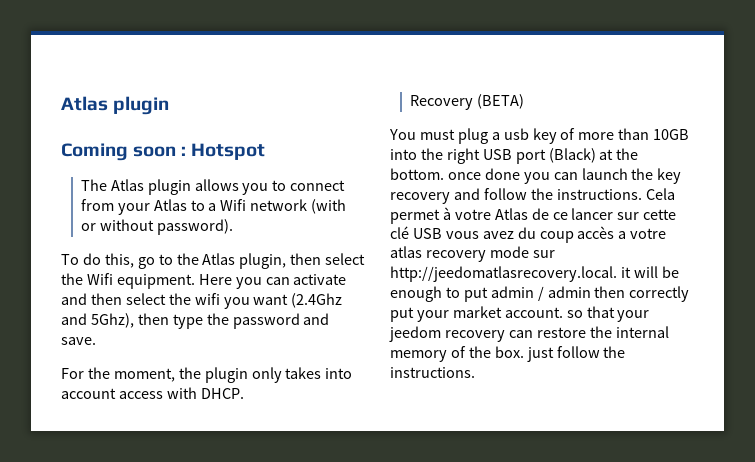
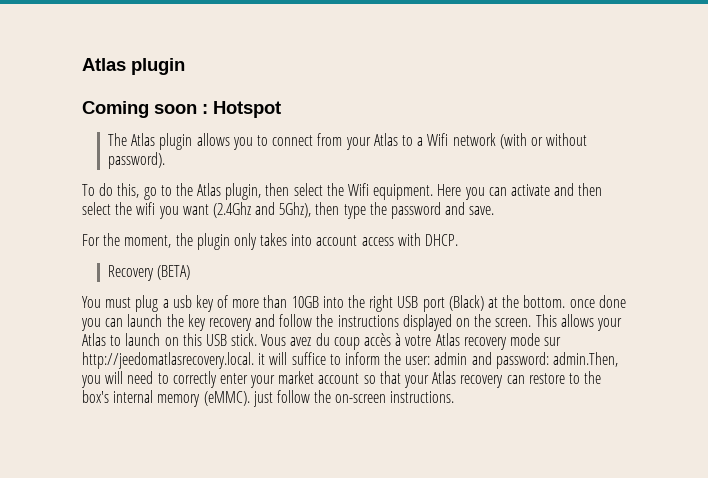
- You must plug a usb key of more than 10GB into the right USB port (Black) at the bottom. once done you can launch the key recovery and follow the instructions. Cela permet à votre Atlas de ce lancer sur cette clé USB vous avez du coup accès a votre atlas recovery mode sur http://jeedomatlasrecovery.local. it will be enough to put admin / admin then correctly put your market account. so that your jeedom recovery can restore the internal memory of the box. just follow the instructions.
+ You must plug a usb key of more than 10GB into the right USB port (Black) at the bottom. once done you can launch the key recovery and follow the instructions displayed on the screen. This allows your Atlas to launch on this USB stick. Vous avez du coup accès à votre Atlas recovery mode sur http://jeedomatlasrecovery.local. it will suffice to inform the user: admin and password: admin.Then, you will need to correctly enter your market account so that your Atlas recovery can restore to the box's internal memory (eMMC). just follow the on-screen instructions.

